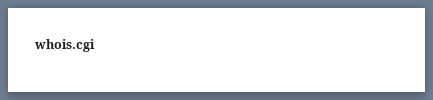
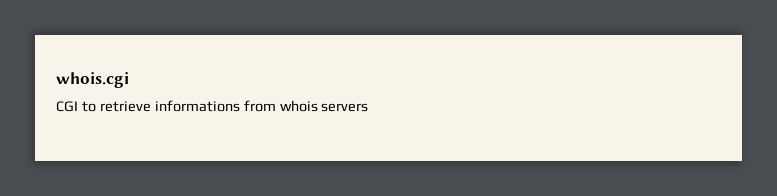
+ CGI to retrieve informations from whois servers

